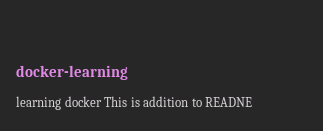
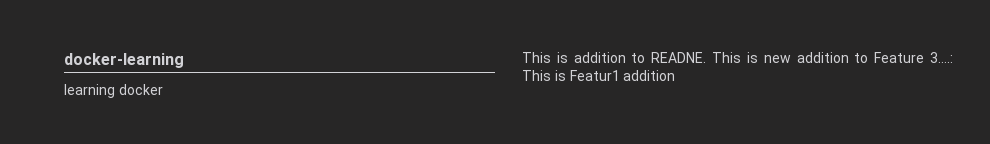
- learning docker This is addition to READNE
+ learning docker
+ This is addition to READNE. This is new addition to Feature 3....: This is Featur1 addition

